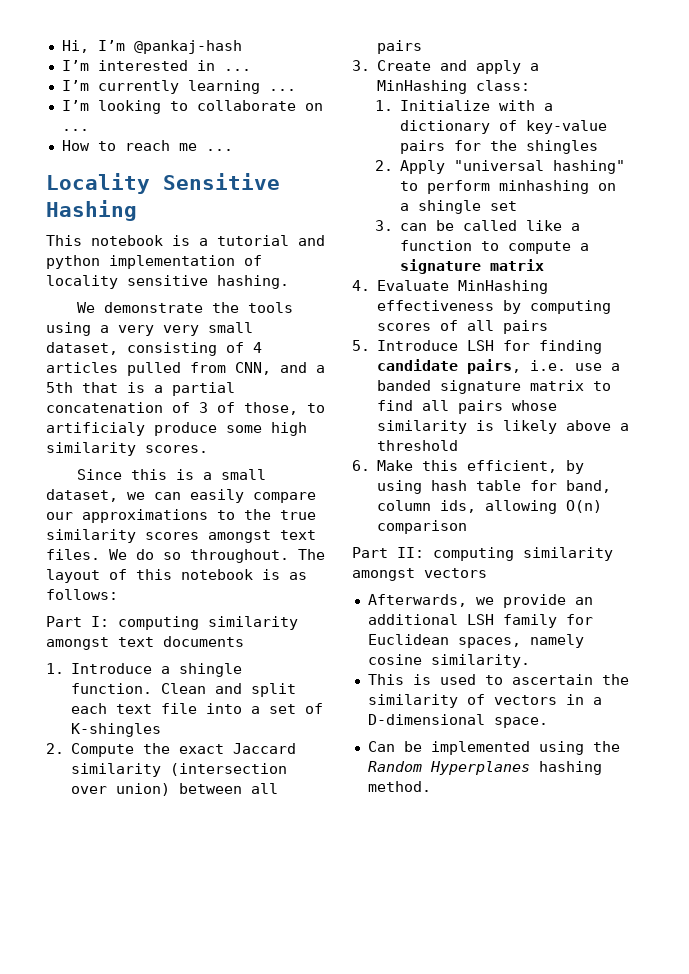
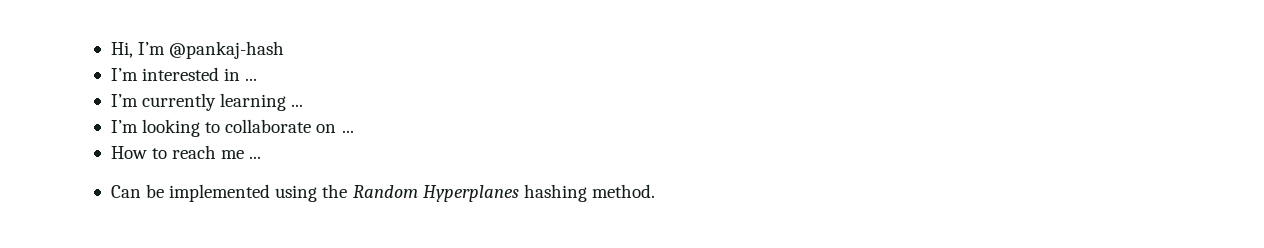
- Locality Sensitive Hashing
- This notebook is a tutorial and python implementation of locality sensitive hashing.
- We demonstrate the tools using a very very small dataset, consisting of 4 articles pulled from CNN, and a 5th that is a partial concatenation of 3 of those, to artificialy produce some high similarity scores.
- Since this is a small dataset, we can easily compare our approximations to the true similarity scores amongst text files. We do so throughout. The layout of this notebook is as follows:
- Part I: computing similarity amongst text documents
- 1. Introduce a shingle function. Clean and split each text file into a set of K-shingles
- 2. Compute the exact Jaccard similarity (intersection over union) between all pairs
- 3. Create and apply a MinHashing class:
- 1. Initialize with a dictionary of key-value pairs for the shingles
- 2. Apply "universal hashing" to perform minhashing on a shingle set
- 3. can be called like a function to compute a signature matrix
- 4. Evaluate MinHashing effectiveness by computing scores of all pairs
- 5. Introduce LSH for finding candidate pairs, i.e. use a banded signature matrix to find all pairs whose similarity is likely above a threshold
- 6. Make this efficient, by using hash table for band, column ids, allowing O(n) comparison
- Part II: computing similarity amongst vectors
- Afterwards, we provide an additional LSH family for Euclidean spaces, namely cosine similarity.
- This is used to ascertain the similarity of vectors in a D-dimensional space.

